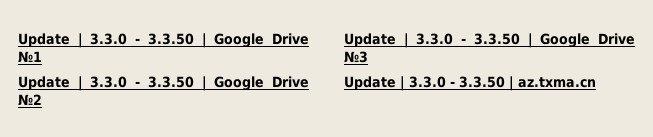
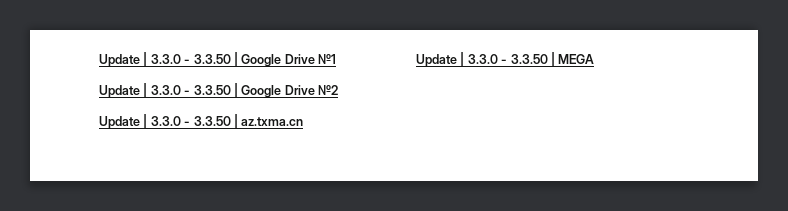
- Update | 3.3.0 - 3.3.50 | Google Drive №3
  Update | 3.3.0 - 3.3.50 | az.txma.cn
+ Update | 3.3.0 - 3.3.50 | MEGA

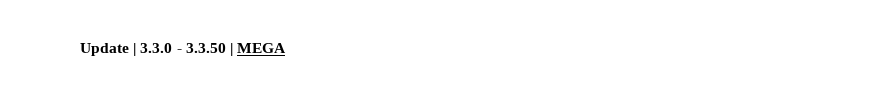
- Update | 3.3.0 - 3.3.50 | Google Drive №1
- Update | 3.3.0 - 3.3.50 | Google Drive №2
- Update | 3.3.0 - 3.3.50 | az.txma.cn

